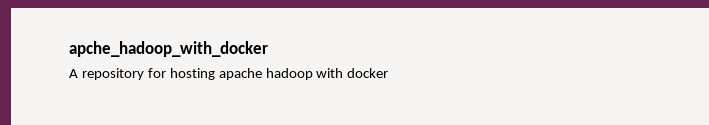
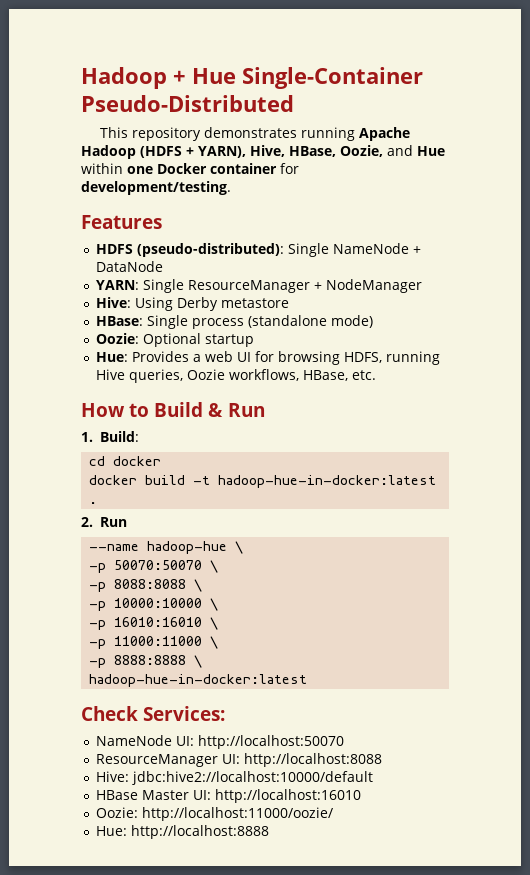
- apche_hadoop_with_docker
- A repository for hosting apache hadoop with docker
+ Hadoop + Hue Single-Container Pseudo-Distributed
+ This repository demonstrates running Apache Hadoop (HDFS + YARN), Hive, HBase, Oozie, and Hue within one Docker container for development/testing.
+ Features
+ HDFS (pseudo-distributed): Single NameNode + DataNode
+ YARN: Single ResourceManager + NodeManager
+ Hive: Using Derby metastore
+ HBase: Single process (standalone mode)
+ Oozie: Optional startup
+ Hue: Provides a web UI for browsing HDFS, running Hive queries, Oozie workflows, HBase, etc.
+ How to Build & Run
+ 1. Build:
+ cd docker
+ docker build -t hadoop-hue-in-docker:latest .
+ 2. Run
+ --name hadoop-hue \
+ -p 50070:50070 \
+ -p 8088:8088 \
+ -p 10000:10000 \
+ -p 16010:16010 \
+ -p 11000:11000 \
+ -p 8888:8888 \
+ hadoop-hue-in-docker:latest
+ Check Services:
+ NameNode UI: http://localhost:50070
+ ResourceManager UI: http://localhost:8088
+ Hive: jdbc:hive2://localhost:10000/default
+ HBase Master UI: http://localhost:16010
+ Oozie: http://localhost:11000/oozie/
+ Hue: http://localhost:8888

